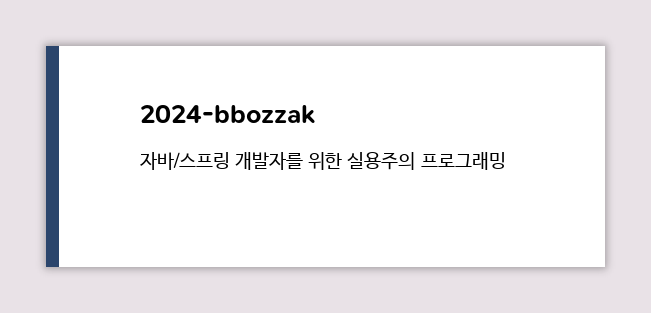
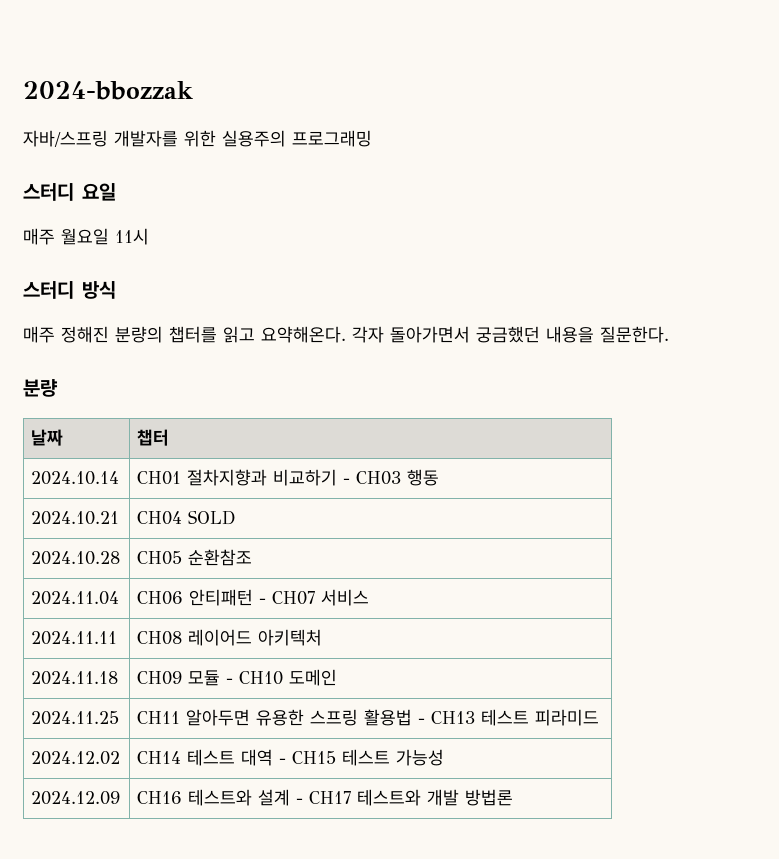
+ 스터디 요일
+ 매주 월요일 11시
+ 스터디 방식
+ 매주 정해진 분량의 챕터를 읽고 요약해온다. 각자 돌아가면서 궁금했던 내용을 질문한다.
+ 분량
+ 날짜 | 챕터
+ 2024.10.14 | CH01 절차지향과 비교하기 - CH03 행동
+ 2024.10.21 | CH04 SOLD
+ 2024.10.28 | CH05 순환참조
+ 2024.11.04 | CH06 안티패턴 - CH07 서비스
+ 2024.11.11 | CH08 레이어드 아키텍처
+ 2024.11.18 | CH09 모듈 - CH10 도메인
+ 2024.11.25 | CH11 알아두면 유용한 스프링 활용법 - CH13 테스트 피라미드
+ 2024.12.02 | CH14 테스트 대역 - CH15 테스트 가능성
+ 2024.12.09 | CH16 테스트와 설계 - CH17 테스트와 개발 방법론

